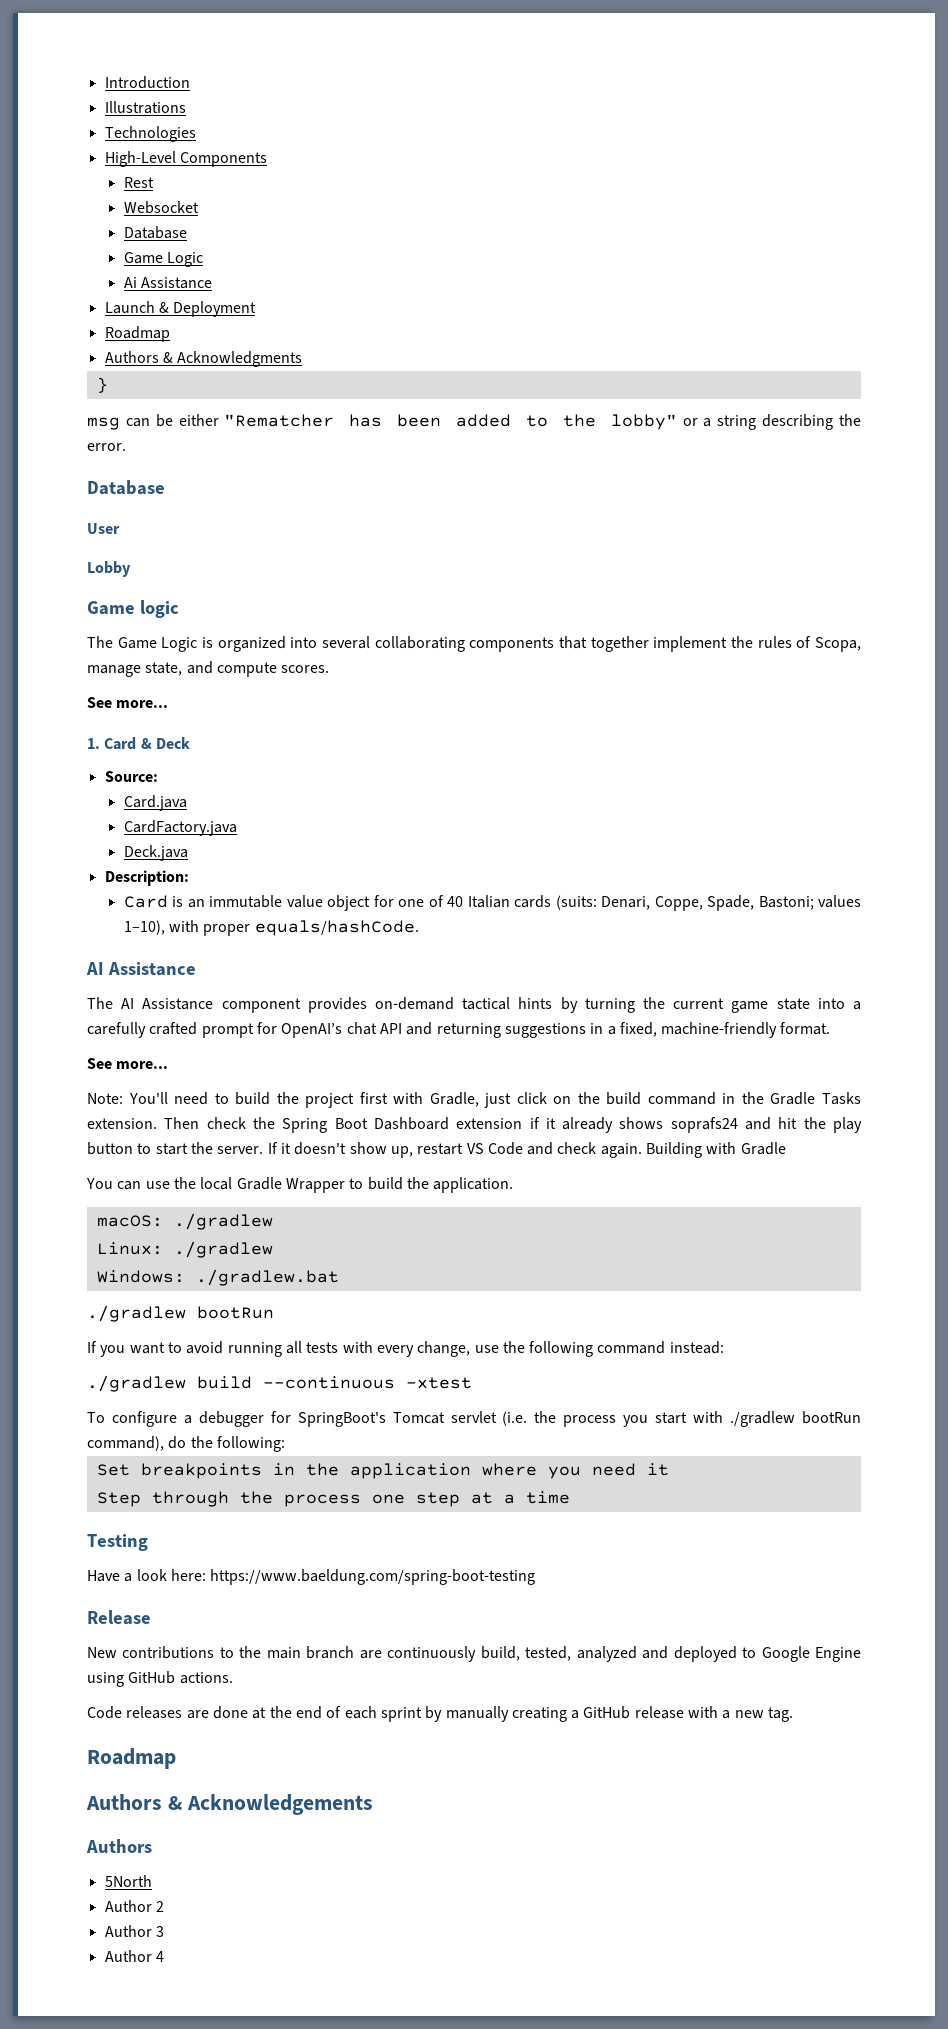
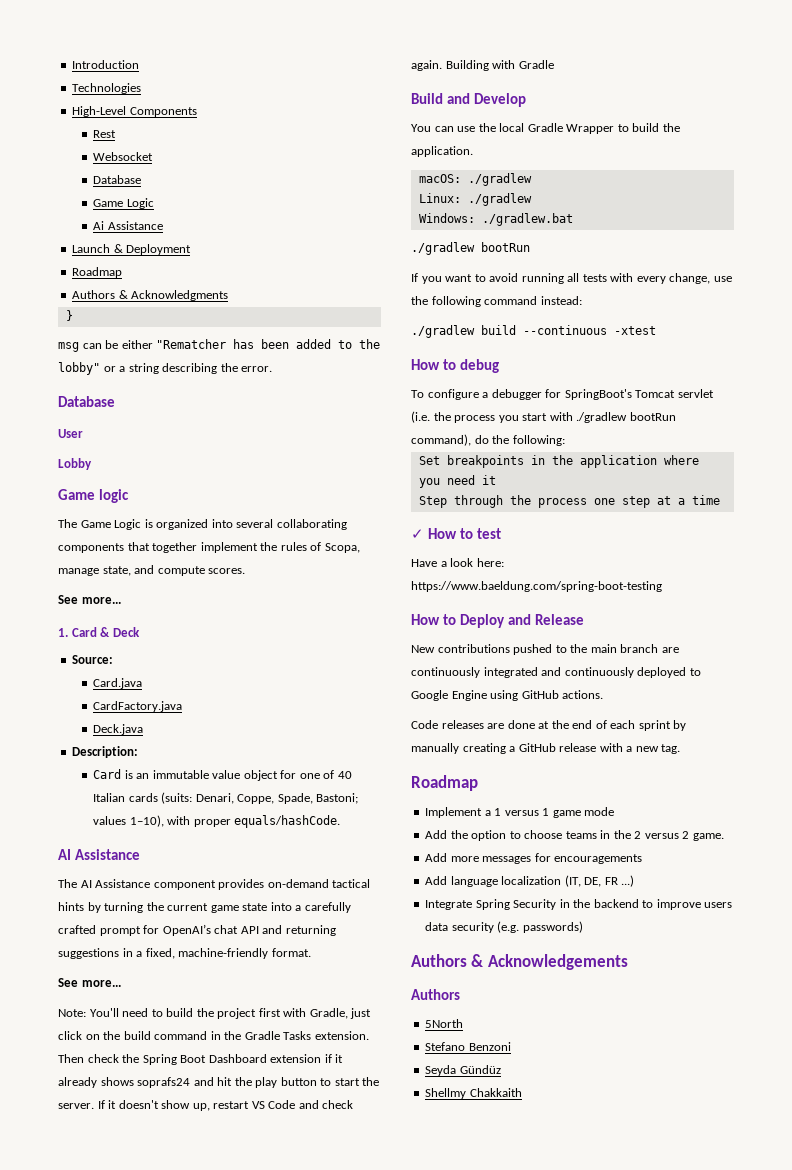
- Illustrations
+ Build and Develop
+ How to debug
- Testing
+ ✓ How to test
- Release
+ How to Deploy and Release
- New contributions to the main branch are continuously build, tested, analyzed and deployed to Google Engine using GitHub actions.
+ New contributions pushed to the main branch are continuously integrated and continuously deployed to Google Engine using GitHub actions.
+ Implement a 1 versus 1 game mode
+ Add the option to choose teams in the 2 versus 2 game.
+ Add more messages for encouragements
+ Add language localization (IT, DE, FR ...)
+ Integrate Spring Security in the backend to improve users data security (e.g. passwords)
- Author 2
- Author 3
- Author 4
+ Stefano Benzoni
+ Seyda Gündüz
+ Shellmy Chakkaith

